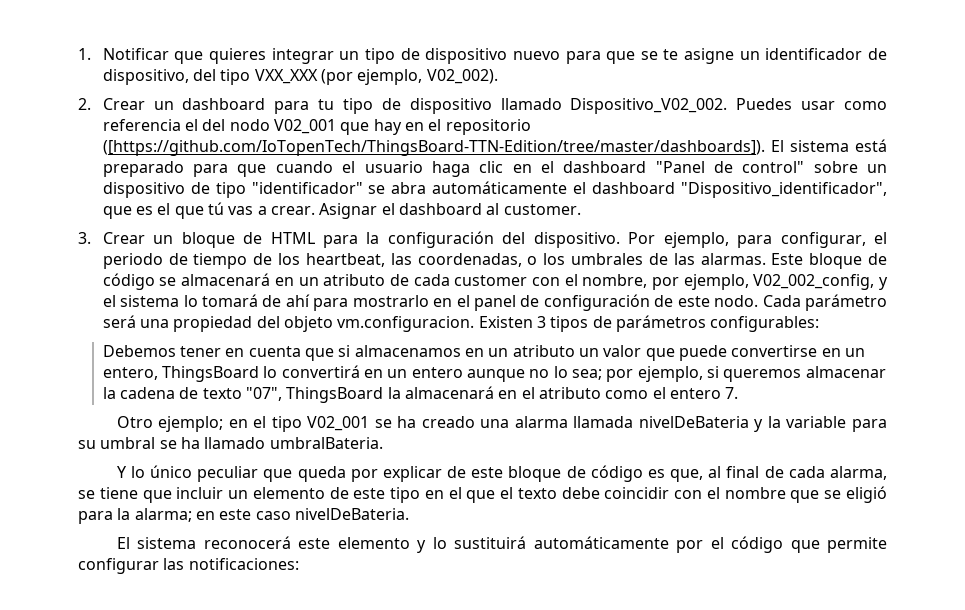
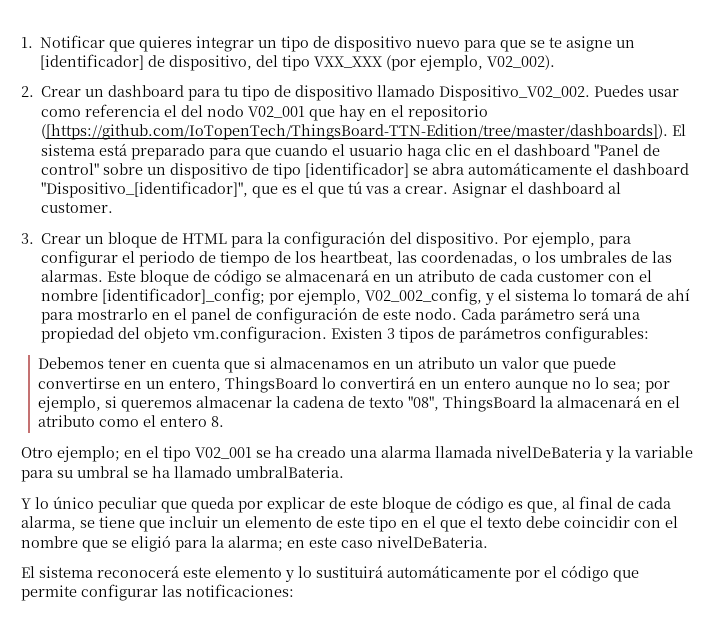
- 1. Notificar que quieres integrar un tipo de dispositivo nuevo para que se te asigne un identificador de dispositivo, del tipo VXX_XXX (por ejemplo, V02_002).
+ 1. Notificar que quieres integrar un tipo de dispositivo nuevo para que se te asigne un [identificador] de dispositivo, del tipo VXX_XXX (por ejemplo, V02_002).
- Puedes usar como referencia el del nodo V02_001 que hay en el repositorio ([https://github.com/IoTopenTech/ThingsBoard-TTN-Edition/tree/master/dashboards]). El sistema está preparado para que cuando el usuario haga clic en el dashboard "Panel de control" sobre un dispositivo de tipo "identificador" se abra automáticamente el dashboard "Dispositivo_identificador", que es el que tú vas a crear.
+ Puedes usar como referencia el del nodo V02_001 que hay en el repositorio ([https://github.com/IoTopenTech/ThingsBoard-TTN-Edition/tree/master/dashboards]). El sistema está preparado para que cuando el usuario haga clic en el dashboard "Panel de control" sobre un dispositivo de tipo [identificador] se abra automáticamente el dashboard "Dispositivo_[identificador]", que es el que tú vas a crear.
- Por ejemplo, para configurar, el periodo de tiempo de los heartbeat, las coordenadas, o los umbrales de las alarmas.
+ Por ejemplo, para configurar el periodo de tiempo de los heartbeat, las coordenadas, o los umbrales de las alarmas.
- Este bloque de código se almacenará en un atributo de cada customer con el nombre, por ejemplo, V02_002_config, y el sistema lo tomará de ahí para mostrarlo en el panel de configuración de este nodo.
+ Este bloque de código se almacenará en un atributo de cada customer con el nombre [identificador]_config; por ejemplo, V02_002_config, y el sistema lo tomará de ahí para mostrarlo en el panel de configuración de este nodo.
- Debemos tener en cuenta que si almacenamos en un atributo un valor que puede convertirse en un entero, ThingsBoard lo convertirá en un entero aunque no lo sea; por ejemplo, si queremos almacenar la cadena de texto "07", ThingsBoard la almacenará en el atributo como el entero 7.
+ Debemos tener en cuenta que si almacenamos en un atributo un valor que puede convertirse en un entero, ThingsBoard lo convertirá en un entero aunque no lo sea; por ejemplo, si queremos almacenar la cadena de texto "08", ThingsBoard la almacenará en el atributo como el entero 8.

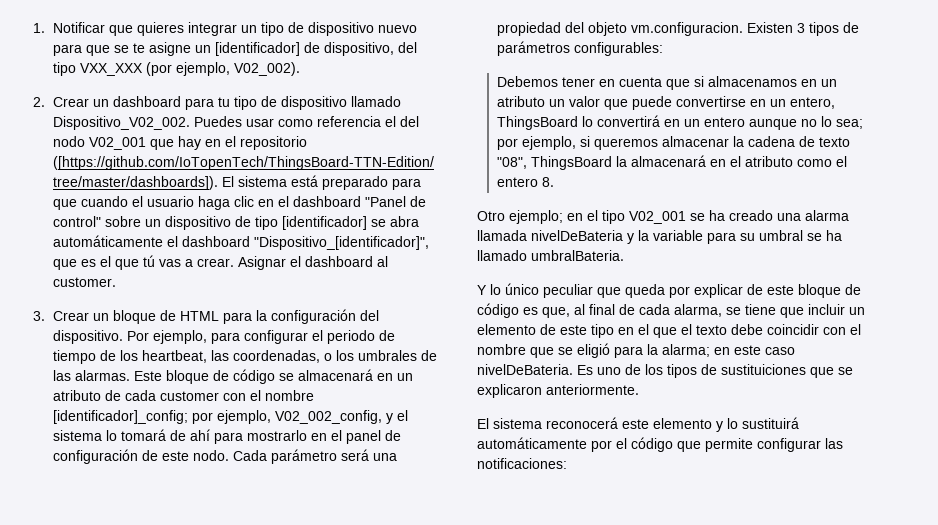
+ Es uno de los tipos de sustituiciones que se explicaron anteriormente.

